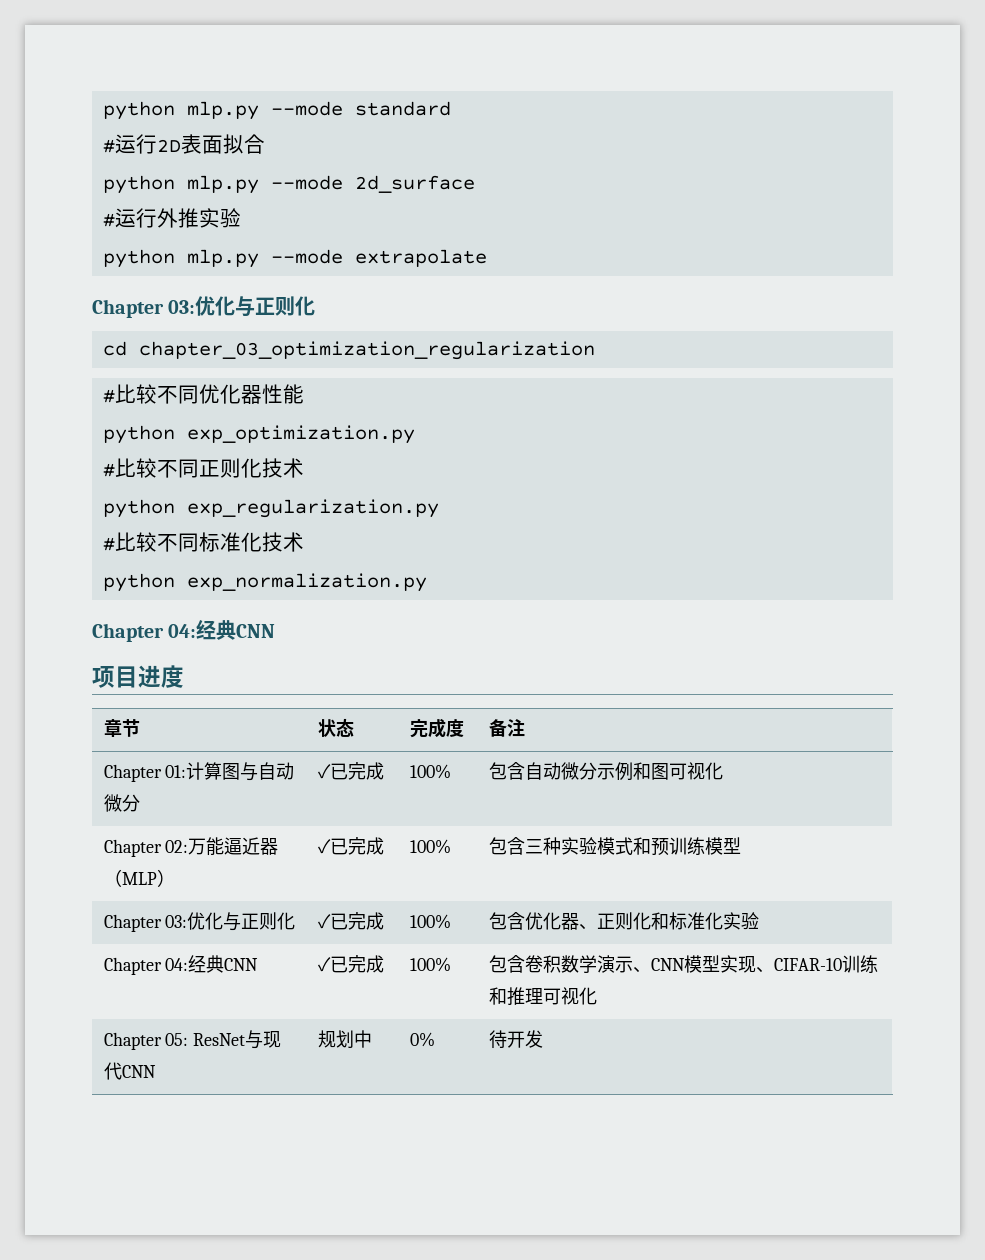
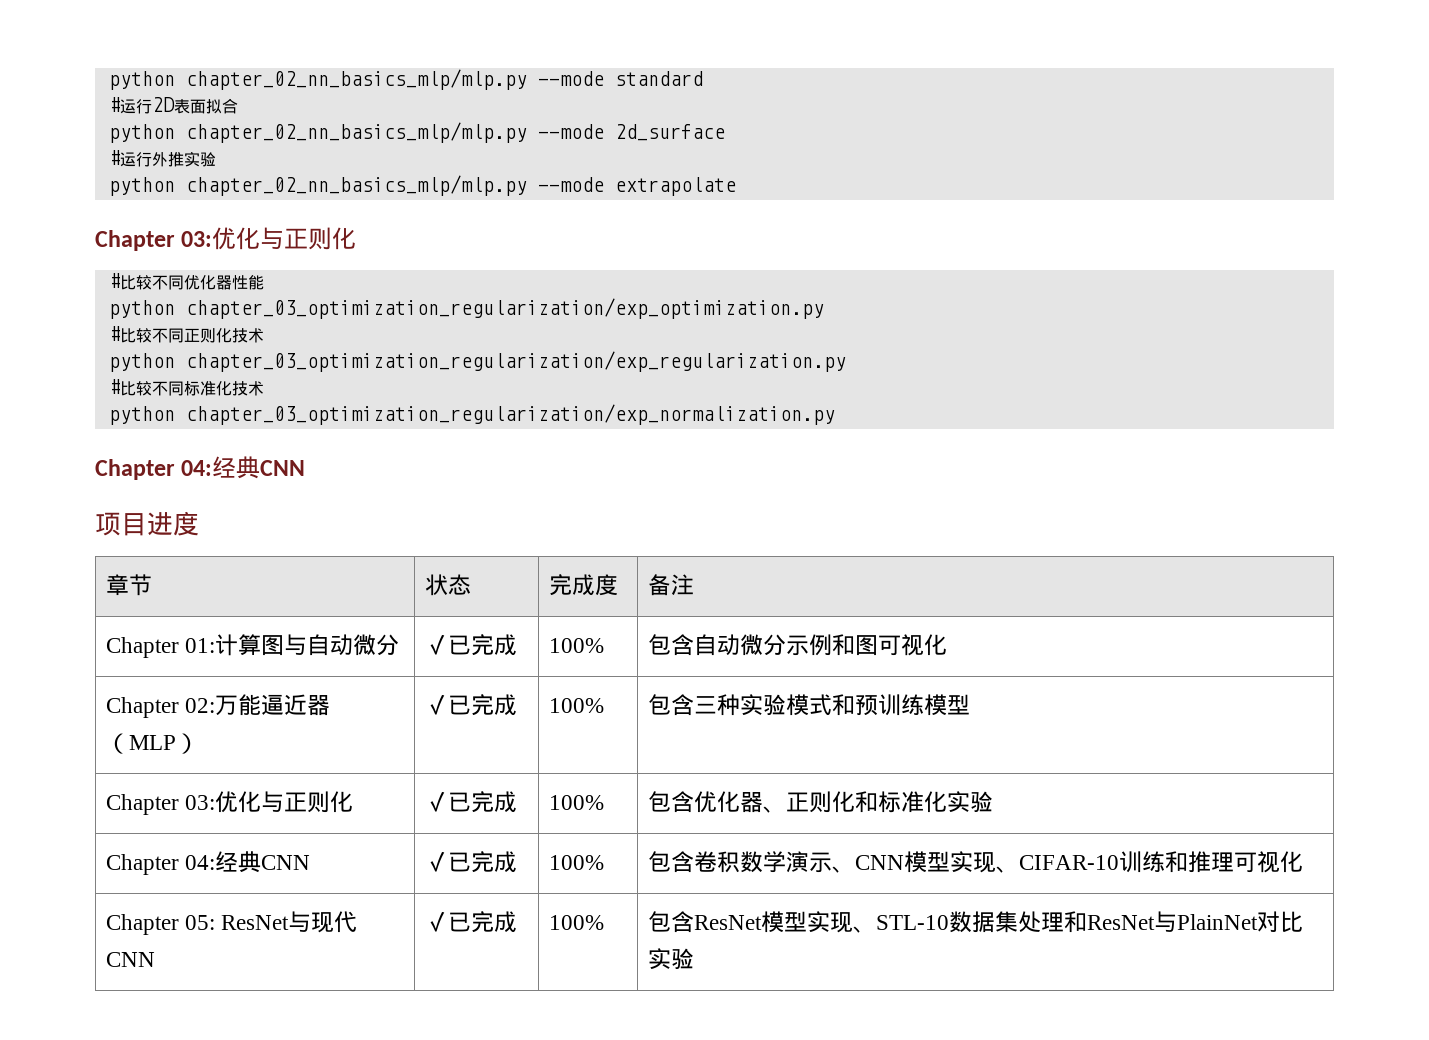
- python mlp.py --mode standard
+ python chapter_02_nn_basics_mlp/mlp.py --mode standard
- python mlp.py --mode 2d_surface
+ python chapter_02_nn_basics_mlp/mlp.py --mode 2d_surface
- python mlp.py --mode extrapolate
+ python chapter_02_nn_basics_mlp/mlp.py --mode extrapolate
- cd chapter_03_optimization_regularization
- python exp_optimization.py
+ python chapter_03_optimization_regularization/exp_optimization.py
- python exp_regularization.py
+ python chapter_03_optimization_regularization/exp_regularization.py
- python exp_normalization.py
+ python chapter_03_optimization_regularization/exp_normalization.py
- Chapter 05: ResNet与现代CNN | 规划中 | 0% | 待开发
+ Chapter 05: ResNet与现代CNN | ✓已完成 | 100% | 包含ResNet模型实现、STL-10数据集处理和ResNet与PlainNet对比实验

